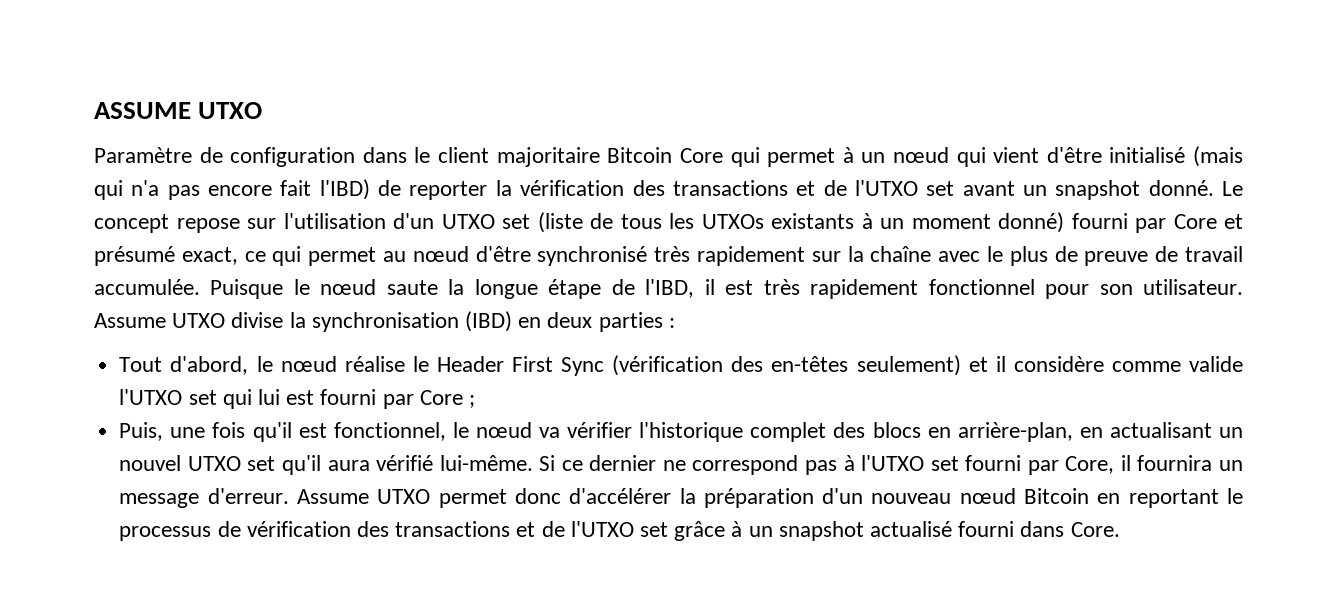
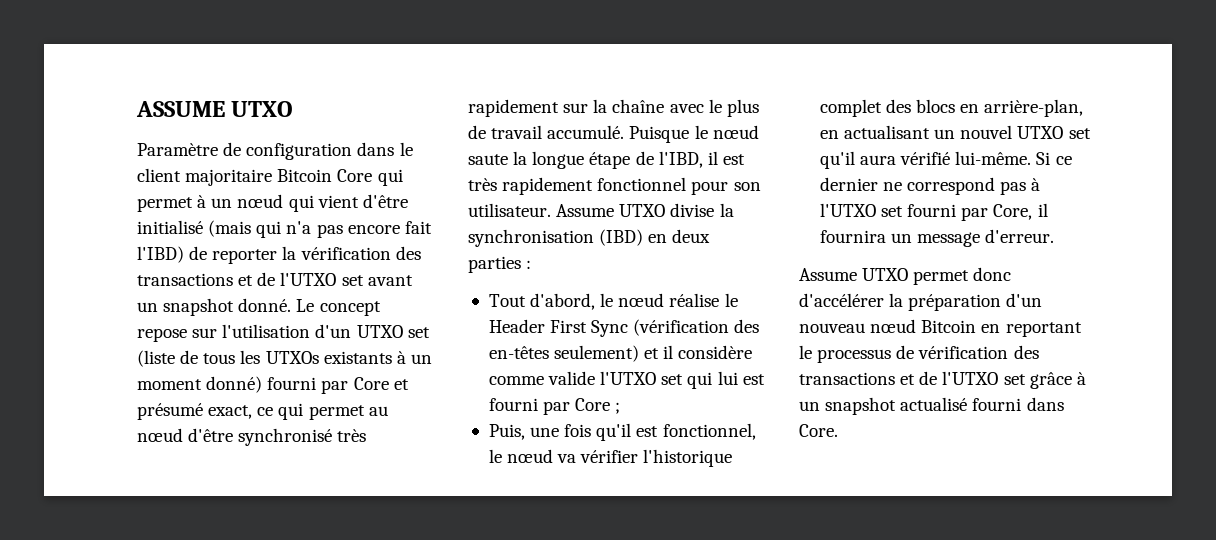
- Le concept repose sur l'utilisation d'un UTXO set (liste de tous les UTXOs existants à un moment donné) fourni par Core et présumé exact, ce qui permet au nœud d'être synchronisé très rapidement sur la chaîne avec le plus de preuve de travail accumulée.
+ Le concept repose sur l'utilisation d'un UTXO set (liste de tous les UTXOs existants à un moment donné) fourni par Core et présumé exact, ce qui permet au nœud d'être synchronisé très rapidement sur la chaîne avec le plus de travail accumulé.
- Si ce dernier ne correspond pas à l'UTXO set fourni par Core, il fournira un message d'erreur. Assume UTXO permet donc d'accélérer la préparation d'un nouveau nœud Bitcoin en reportant le processus de vérification des transactions et de l'UTXO set grâce à un snapshot actualisé fourni dans Core.
+ Si ce dernier ne correspond pas à l'UTXO set fourni par Core, il fournira un message d'erreur.
+ Assume UTXO permet donc d'accélérer la préparation d'un nouveau nœud Bitcoin en reportant le processus de vérification des transactions et de l'UTXO set grâce à un snapshot actualisé fourni dans Core.

